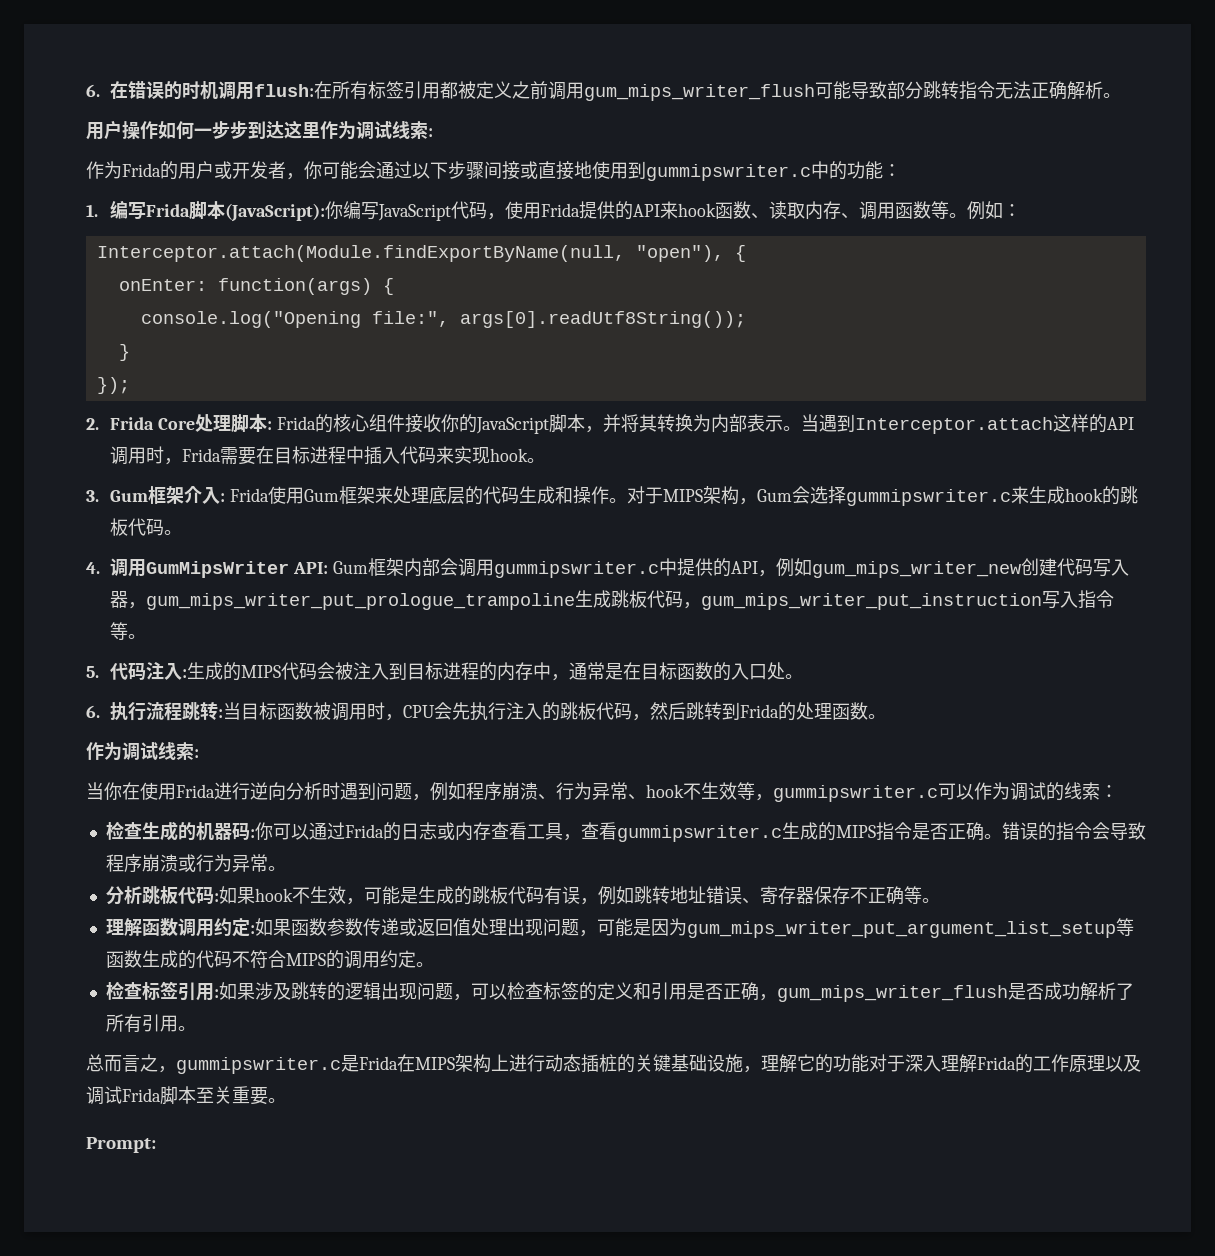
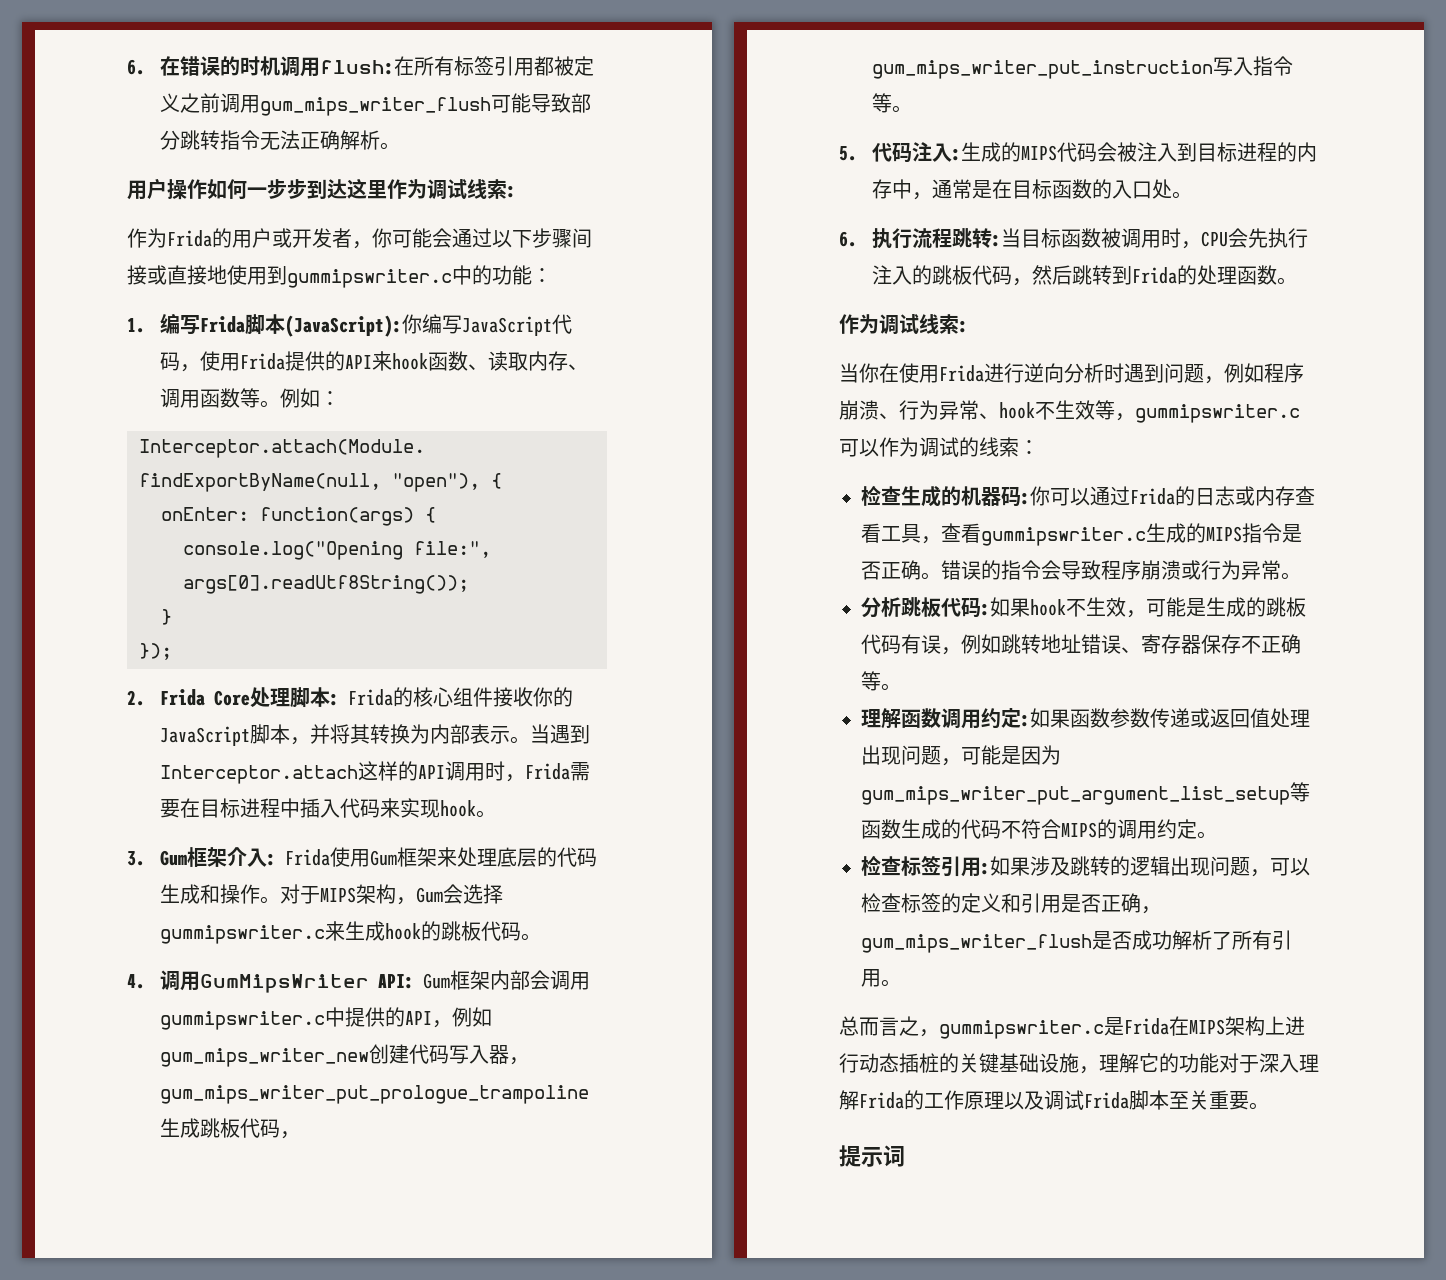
- Prompt:
+ 提示词

